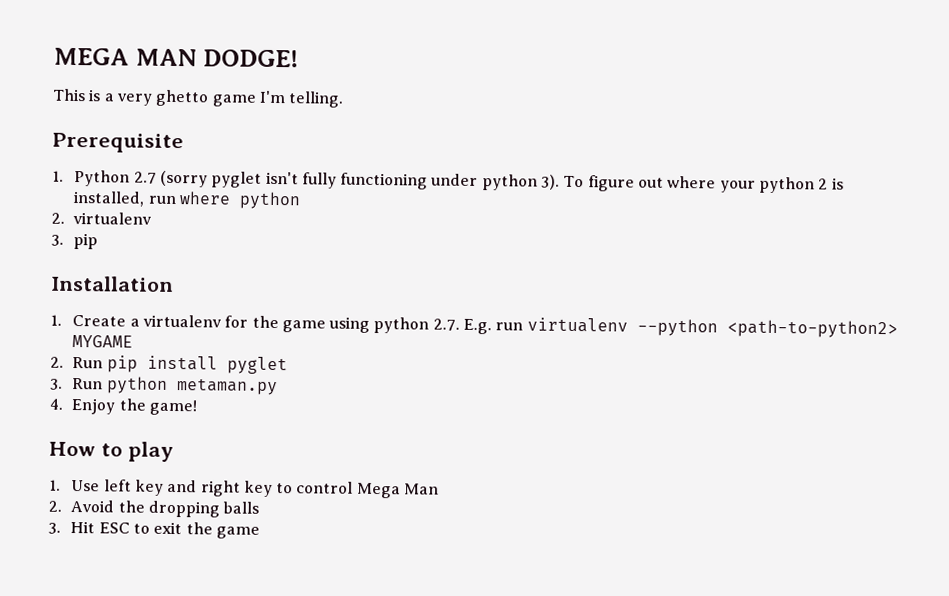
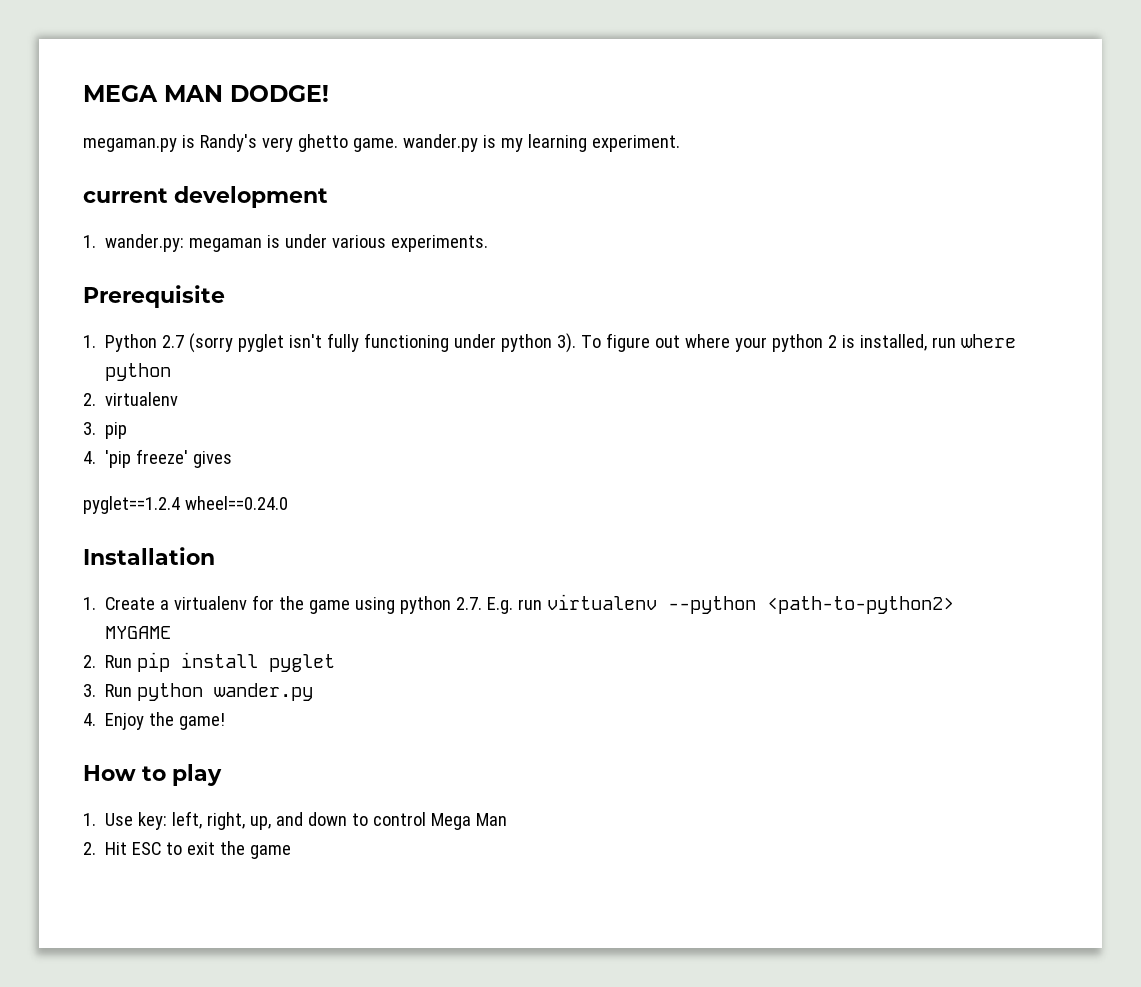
- This is a very ghetto game I'm telling.
+ megaman.py is Randy's very ghetto game. wander.py is my learning experiment.
+ current development
+ 1. wander.py: megaman is under various experiments.
+ 4. 'pip freeze' gives
+ pyglet==1.2.4 wheel==0.24.0
- 3. Run python metaman.py
+ 3. Run python wander.py
- 1. Use left key and right key to control Mega Man
- 2. Avoid the dropping balls
- 3. Hit ESC to exit the game
+ 1. Use key: left, right, up, and down to control Mega Man
+ 2. Hit ESC to exit the game

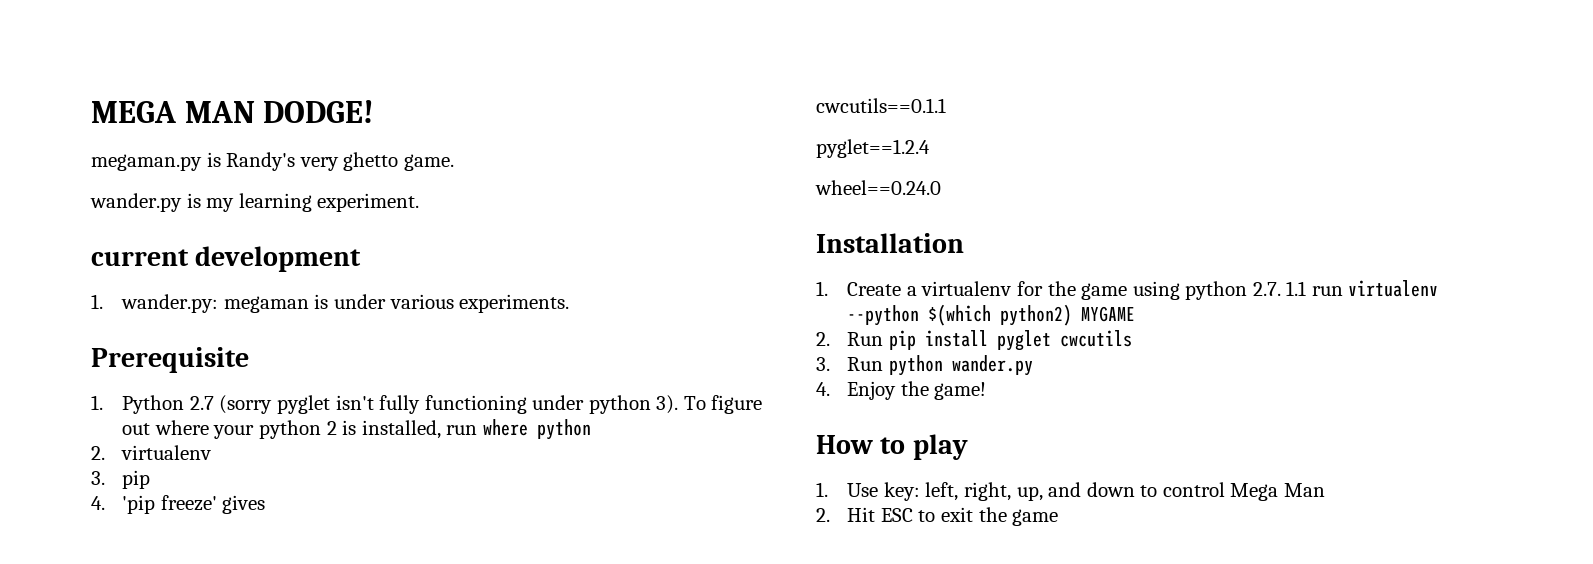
- megaman.py is Randy's very ghetto game. wander.py is my learning experiment.
+ megaman.py is Randy's very ghetto game.
+ wander.py is my learning experiment.
+ cwcutils==0.1.1
- pyglet==1.2.4 wheel==0.24.0
+ pyglet==1.2.4
+ wheel==0.24.0
- 1. Create a virtualenv for the game using python 2.7. E.g. run virtualenv --python <path-to-python2> MYGAME
+ 1. Create a virtualenv for the game using python 2.7. 1.1 run virtualenv --python $(which python2) MYGAME
- 2. Run pip install pyglet
+ 2. Run pip install pyglet cwcutils

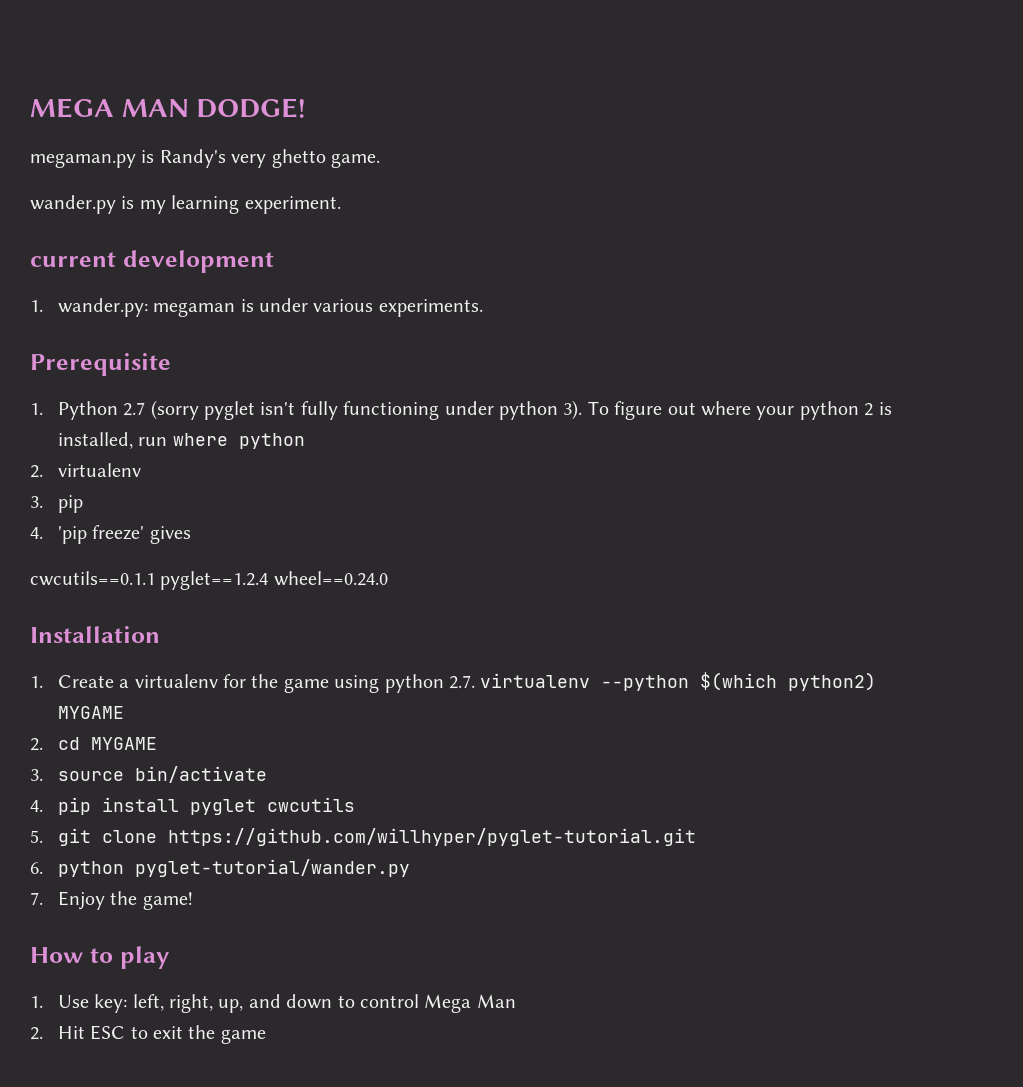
- cwcutils==0.1.1
- pyglet==1.2.4
- wheel==0.24.0
+ cwcutils==0.1.1 pyglet==1.2.4 wheel==0.24.0
- 1. Create a virtualenv for the game using python 2.7. 1.1 run virtualenv --python $(which python2) MYGAME
+ 1. Create a virtualenv for the game using python 2.7. virtualenv --python $(which python2) MYGAME
- 2. Run pip install pyglet cwcutils
- 3. Run python wander.py
- 4. Enjoy the game!
+ 2. cd MYGAME
+ 3. source bin/activate
+ 4. pip install pyglet cwcutils
+ 5. git clone https://github.com/willhyper/pyglet-tutorial.git
+ 6. python pyglet-tutorial/wander.py
+ 7. Enjoy the game!

